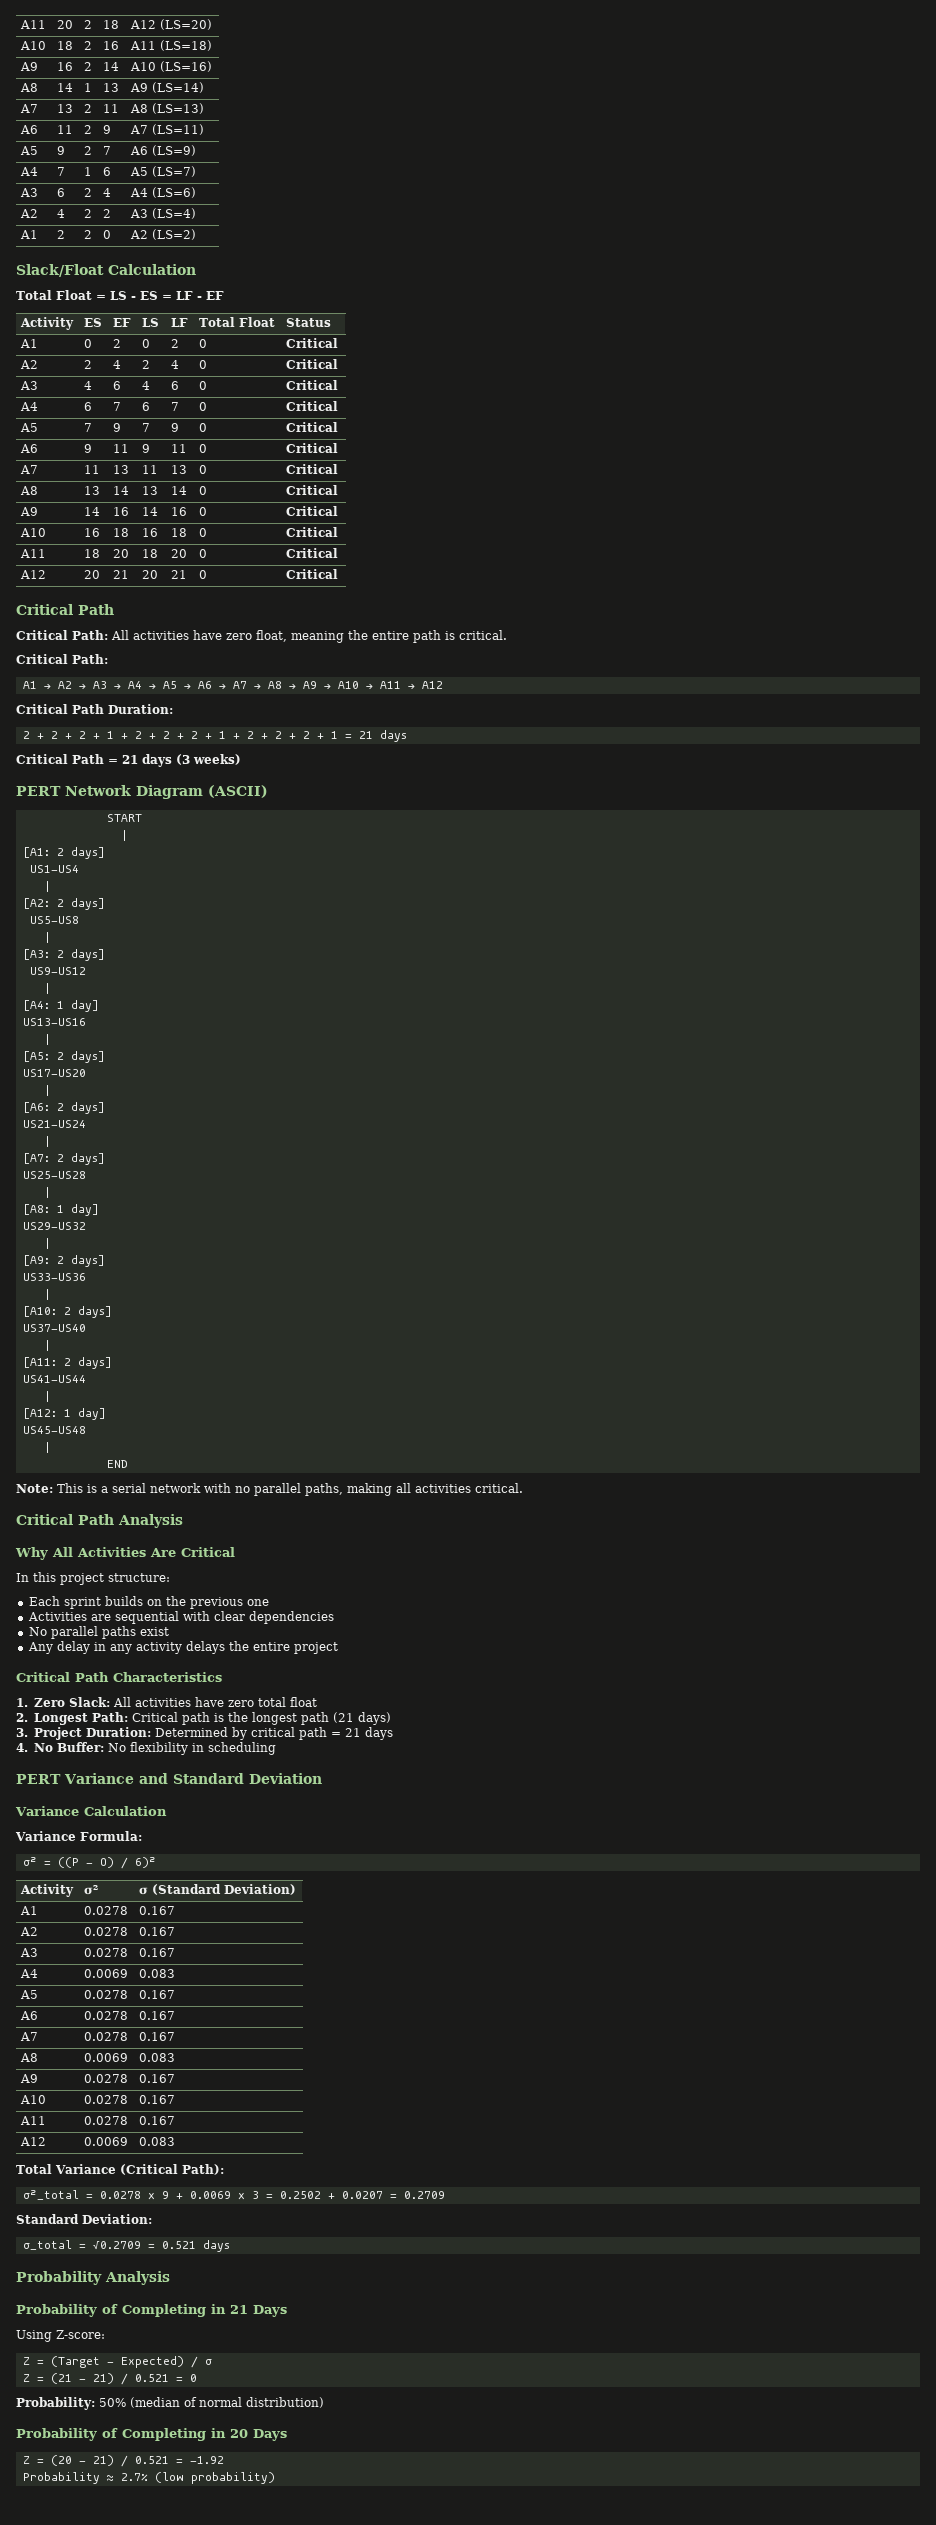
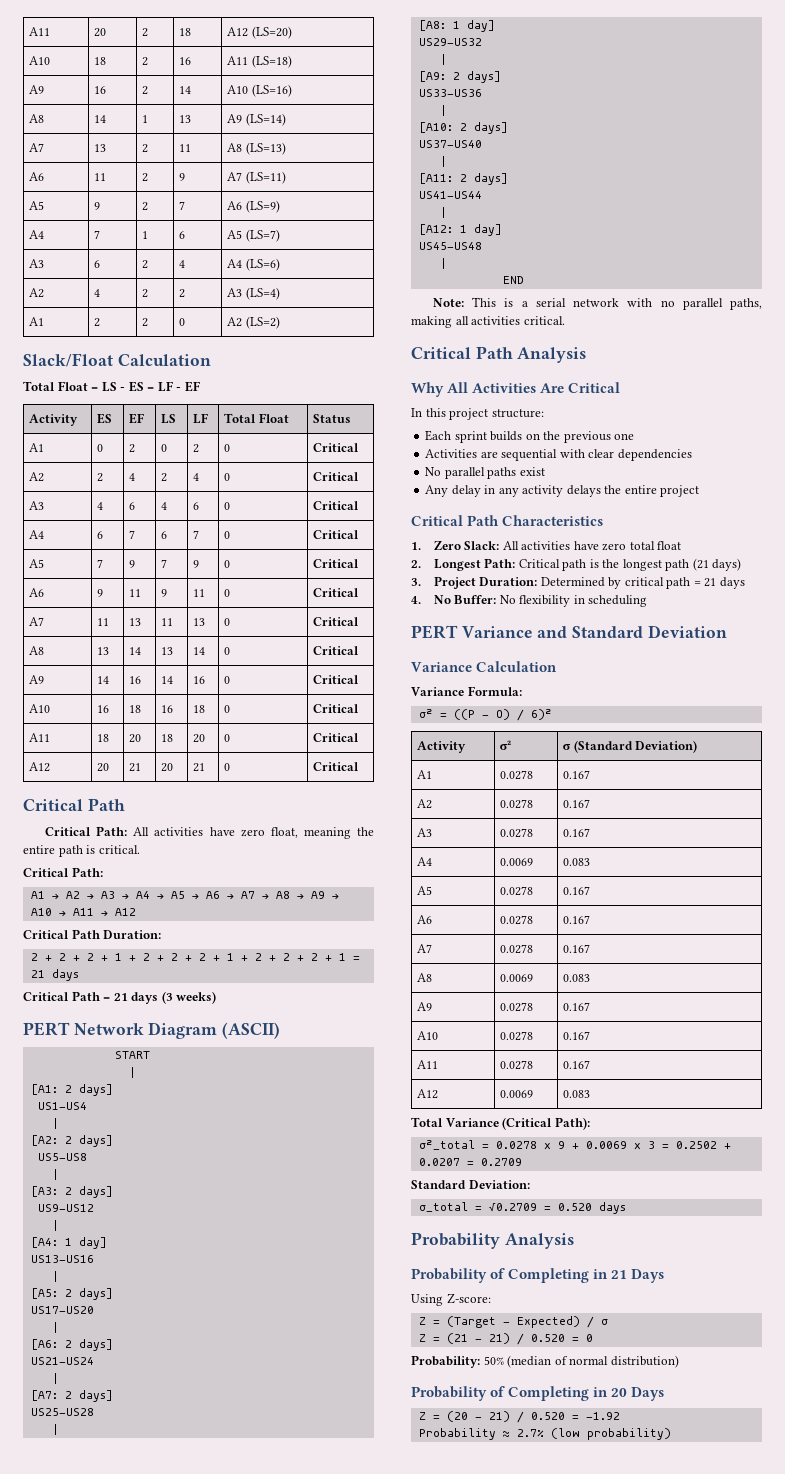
- σ_total = √0.2709 = 0.521 days
+ σ_total = √0.2709 = 0.520 days
- Z = (21 - 21) / 0.521 = 0
+ Z = (21 - 21) / 0.520 = 0
- Z = (20 - 21) / 0.521 = -1.92
+ Z = (20 - 21) / 0.520 = -1.92

